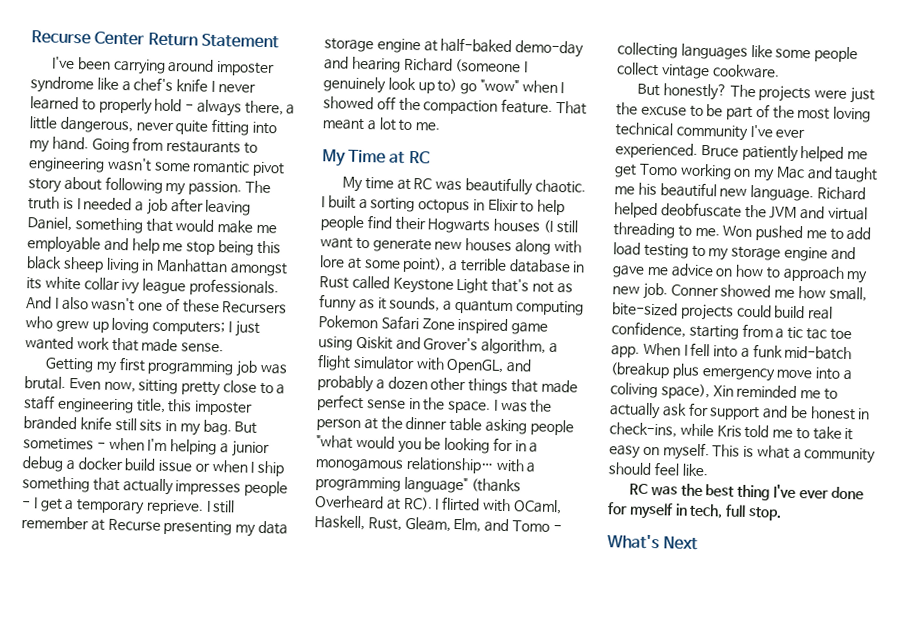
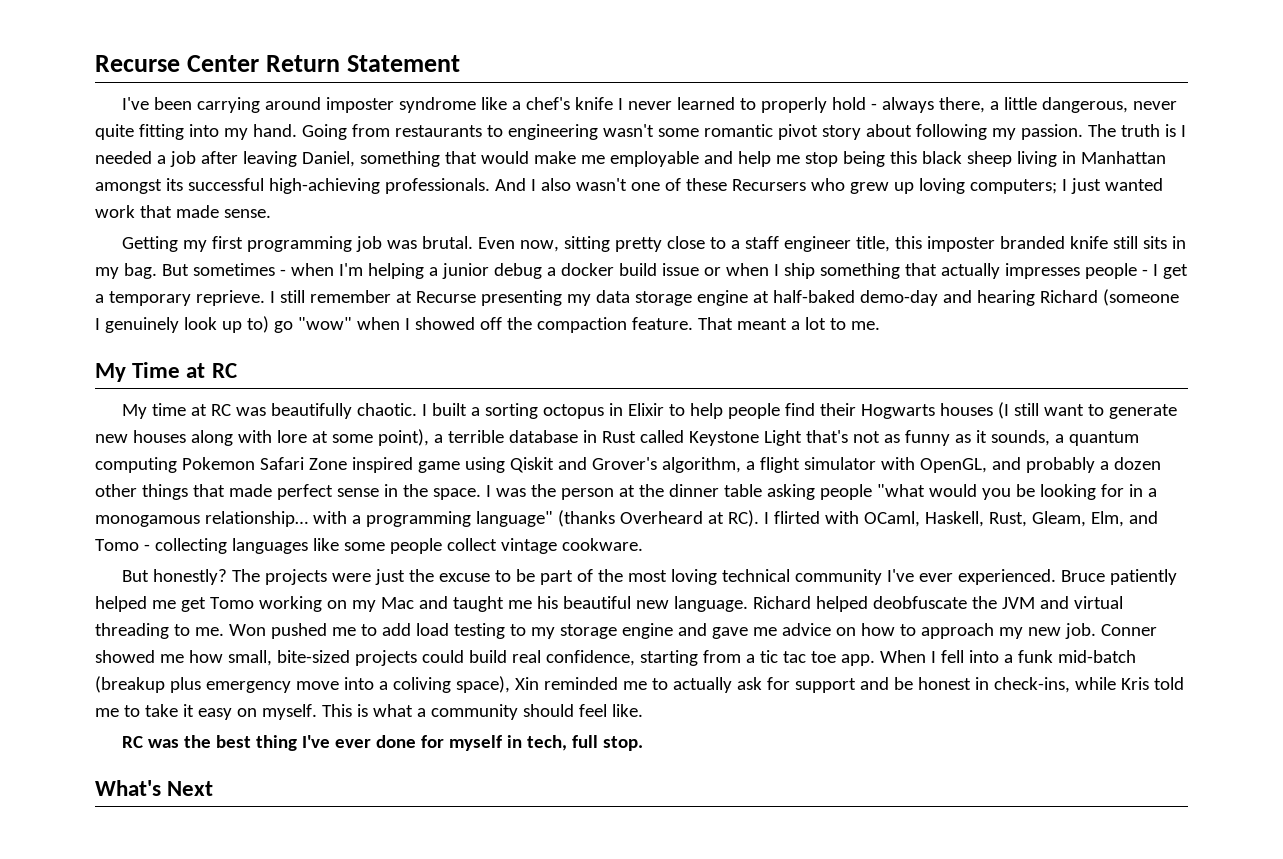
- The truth is I needed a job after leaving Daniel, something that would make me employable and help me stop being this black sheep living in Manhattan amongst its white collar ivy league professionals.
+ The truth is I needed a job after leaving Daniel, something that would make me employable and help me stop being this black sheep living in Manhattan amongst its successful high-achieving professionals.
- Even now, sitting pretty close to a staff engineering title, this imposter branded knife still sits in my bag.
+ Even now, sitting pretty close to a staff engineer title, this imposter branded knife still sits in my bag.

